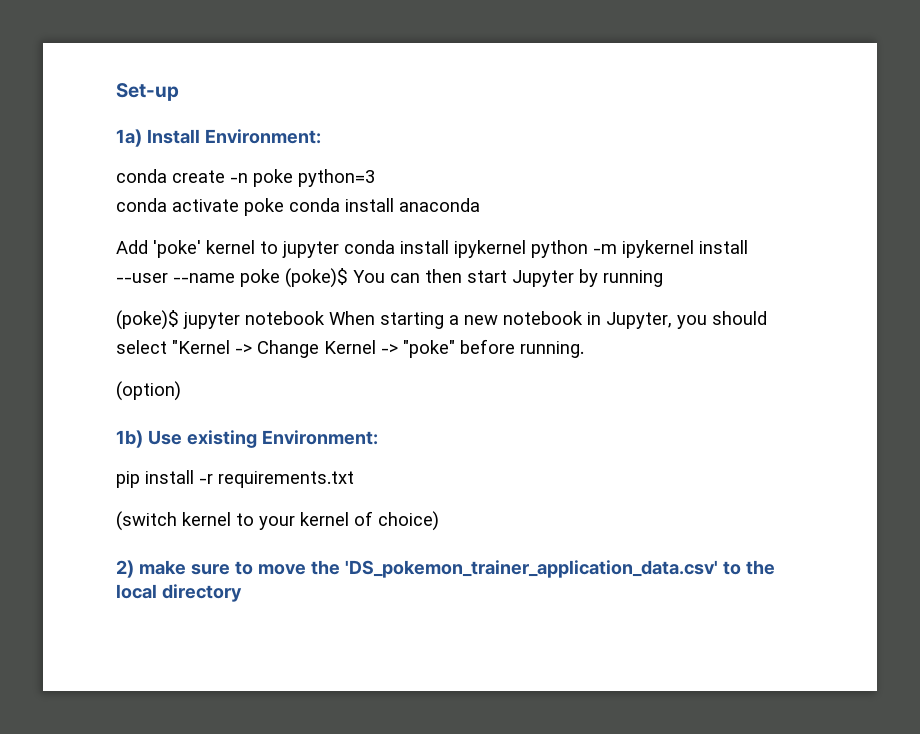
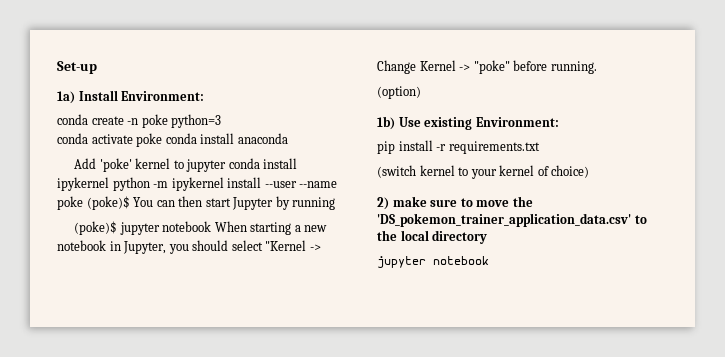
  2) make sure to move the 'DS_pokemon_trainer_application_data.csv' to the local directory
+ jupyter notebook

